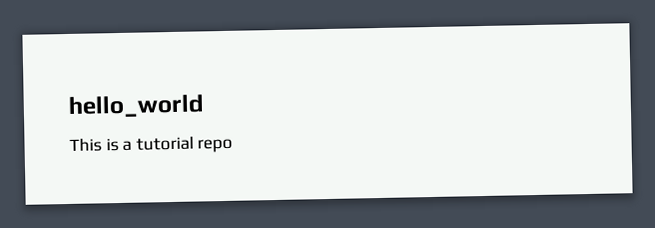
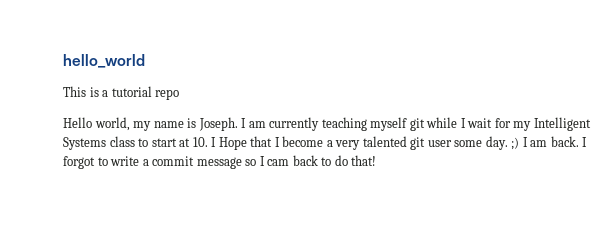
+ Hello world, my name is Joseph. I am currently teaching myself git while I wait for my Intelligent Systems class to start at 10. I Hope that I become a very talented git user some day. ;) I am back. I forgot to write a commit message so I cam back to do that!

